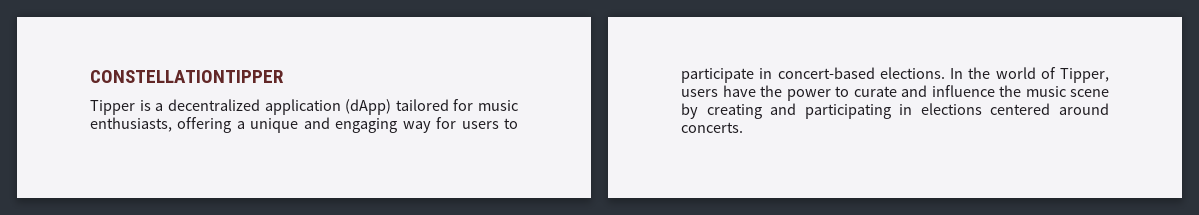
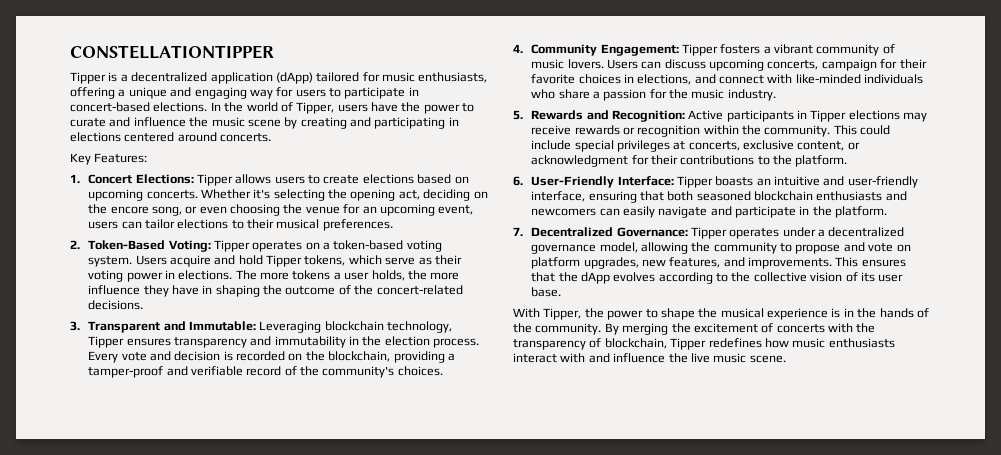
+ Key Features:
+ 1. Concert Elections: Tipper allows users to create elections based on upcoming concerts. Whether it's selecting the opening act, deciding on the encore song, or even choosing the venue for an upcoming event, users can tailor elections to their musical preferences.
+ 2. Token-Based Voting: Tipper operates on a token-based voting system. Users acquire and hold Tipper tokens, which serve as their voting power in elections. The more tokens a user holds, the more influence they have in shaping the outcome of the concert-related decisions.
+ 3. Transparent and Immutable: Leveraging blockchain technology, Tipper ensures transparency and immutability in the election process. Every vote and decision is recorded on the blockchain, providing a tamper-proof and verifiable record of the community's choices.
+ 4. Community Engagement: Tipper fosters a vibrant community of music lovers. Users can discuss upcoming concerts, campaign for their favorite choices in elections, and connect with like-minded individuals who share a passion for the music industry.
+ 5. Rewards and Recognition: Active participants in Tipper elections may receive rewards or recognition within the community. This could include special privileges at concerts, exclusive content, or acknowledgment for their contributions to the platform.
+ 6. User-Friendly Interface: Tipper boasts an intuitive and user-friendly interface, ensuring that both seasoned blockchain enthusiasts and newcomers can easily navigate and participate in the platform.
+ 7. Decentralized Governance: Tipper operates under a decentralized governance model, allowing the community to propose and vote on platform upgrades, new features, and improvements. This ensures that the dApp evolves according to the collective vision of its user base.
+ With Tipper, the power to shape the musical experience is in the hands of the community. By merging the excitement of concerts with the transparency of blockchain, Tipper redefines how music enthusiasts interact with and influence the live music scene.

